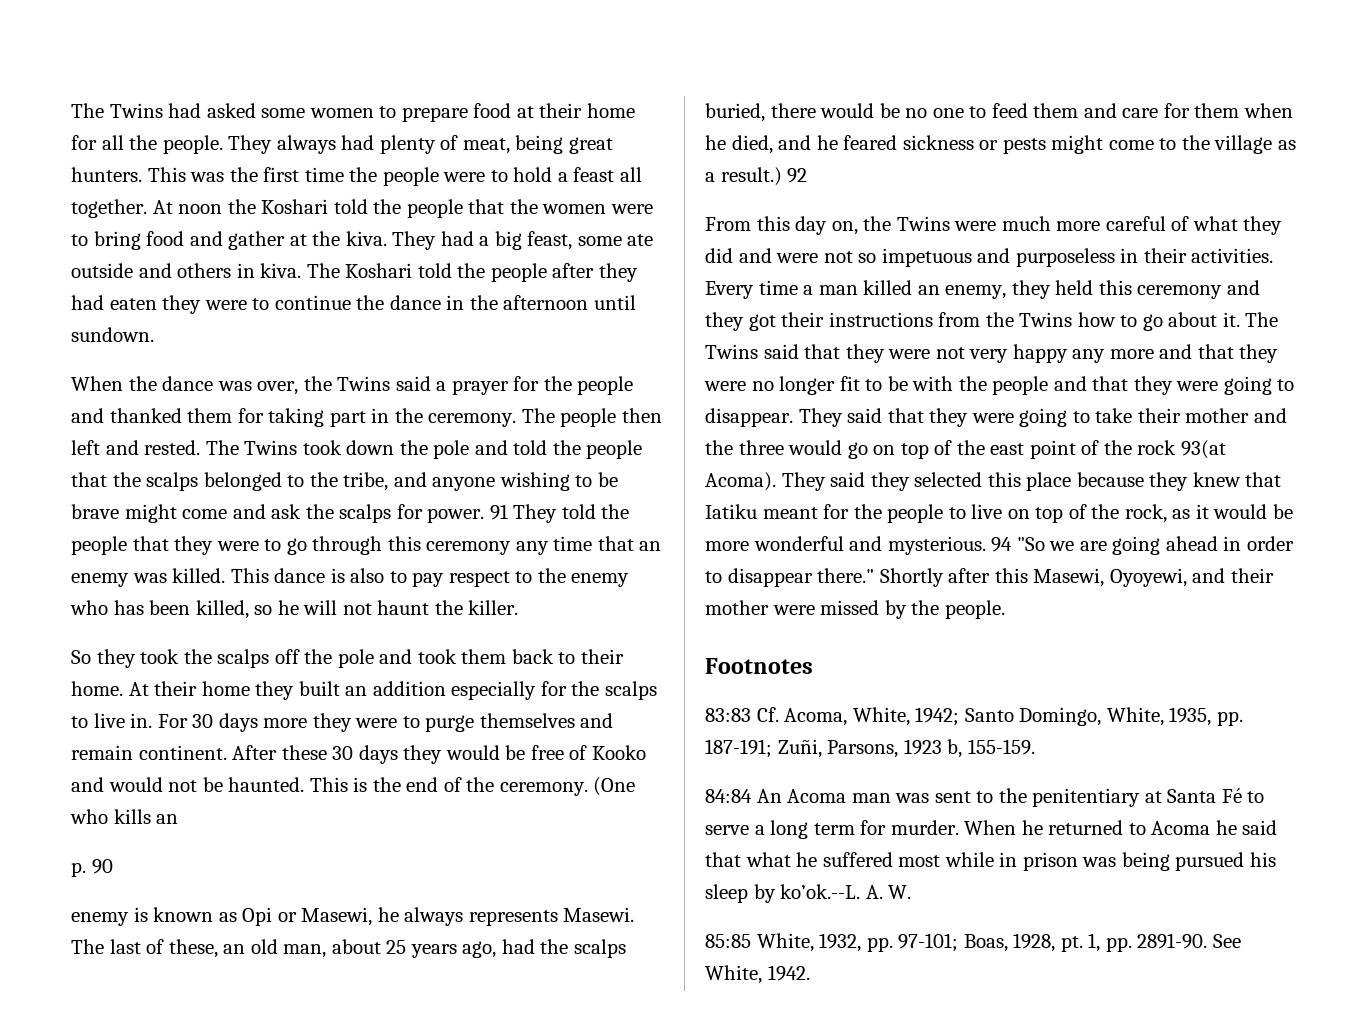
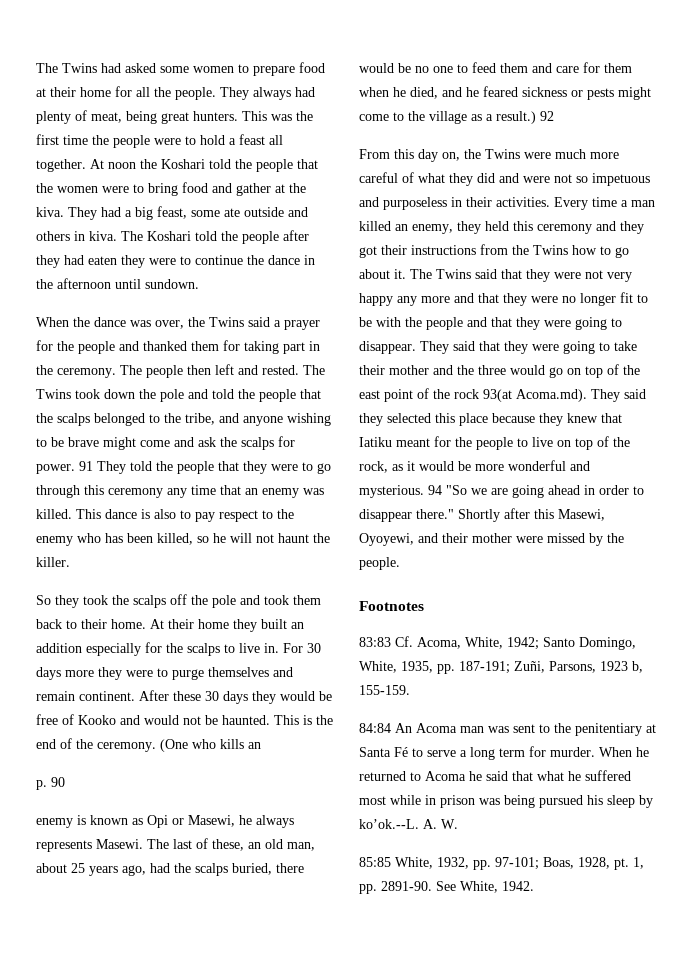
- They said that they were going to take their mother and the three would go on top of the east point of the rock 93(at Acoma). They said they selected this place because they knew that Iatiku meant for the people to live on top of the rock, as it would be more wonderful and mysterious.
+ They said that they were going to take their mother and the three would go on top of the east point of the rock 93(at Acoma.md). They said they selected this place because they knew that Iatiku meant for the people to live on top of the rock, as it would be more wonderful and mysterious.

